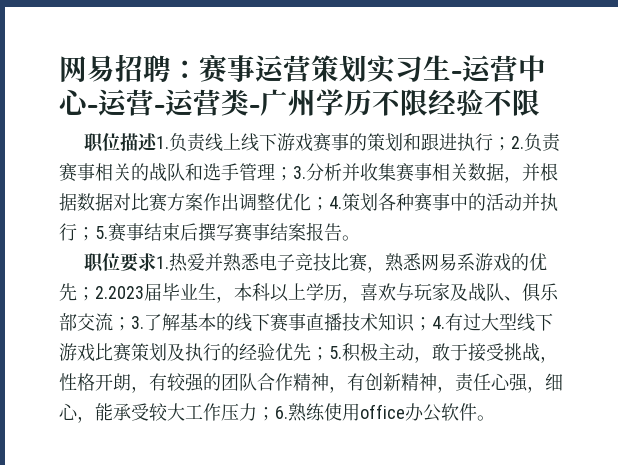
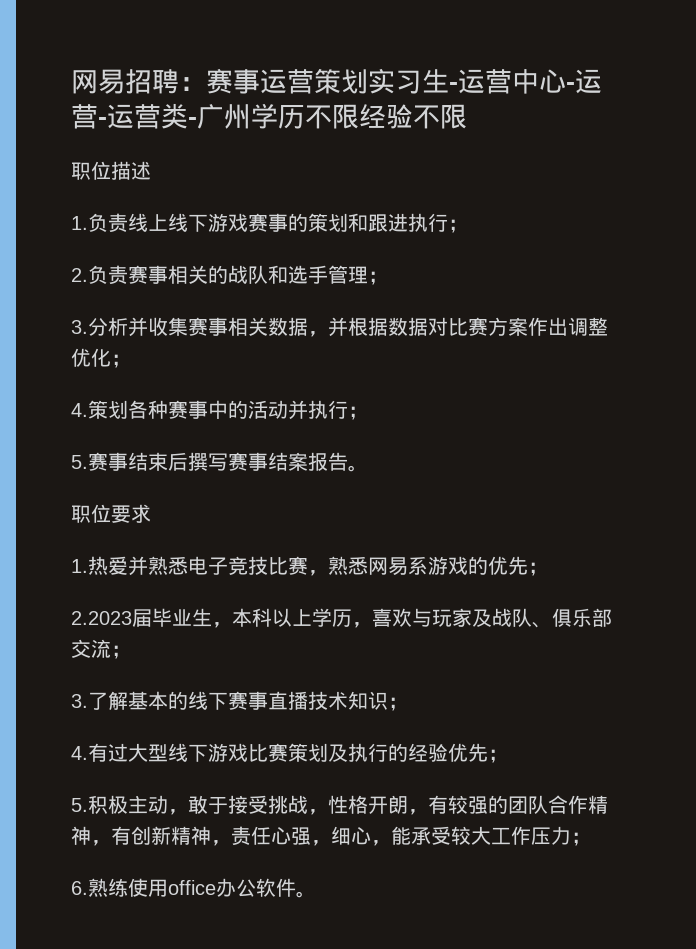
- 职位描述1.负责线上线下游戏赛事的策划和跟进执行；2.负责赛事相关的战队和选手管理；3.分析并收集赛事相关数据，并根据数据对比赛方案作出调整优化；4.策划各种赛事中的活动并执行；5.赛事结束后撰写赛事结案报告。
+ 职位描述
+ 1.负责线上线下游戏赛事的策划和跟进执行；
+ 2.负责赛事相关的战队和选手管理；
+ 3.分析并收集赛事相关数据，并根据数据对比赛方案作出调整优化；
+ 4.策划各种赛事中的活动并执行；
+ 5.赛事结束后撰写赛事结案报告。
- 职位要求1.热爱并熟悉电子竞技比赛，熟悉网易系游戏的优先；2.2023届毕业生，本科以上学历，喜欢与玩家及战队、俱乐部交流；3.了解基本的线下赛事直播技术知识；4.有过大型线下游戏比赛策划及执行的经验优先；5.积极主动，敢于接受挑战，性格开朗，有较强的团队合作精神，有创新精神，责任心强，细心，能承受较大工作压力；6.熟练使用office办公软件。
+ 职位要求
+ 1.热爱并熟悉电子竞技比赛，熟悉网易系游戏的优先；
+ 2.2023届毕业生，本科以上学历，喜欢与玩家及战队、俱乐部交流；
+ 3.了解基本的线下赛事直播技术知识；
+ 4.有过大型线下游戏比赛策划及执行的经验优先；
+ 5.积极主动，敢于接受挑战，性格开朗，有较强的团队合作精神，有创新精神，责任心强，细心，能承受较大工作压力；
+ 6.熟练使用office办公软件。

